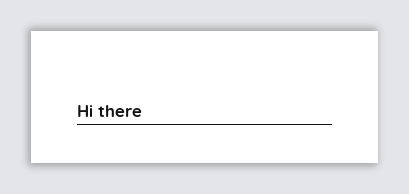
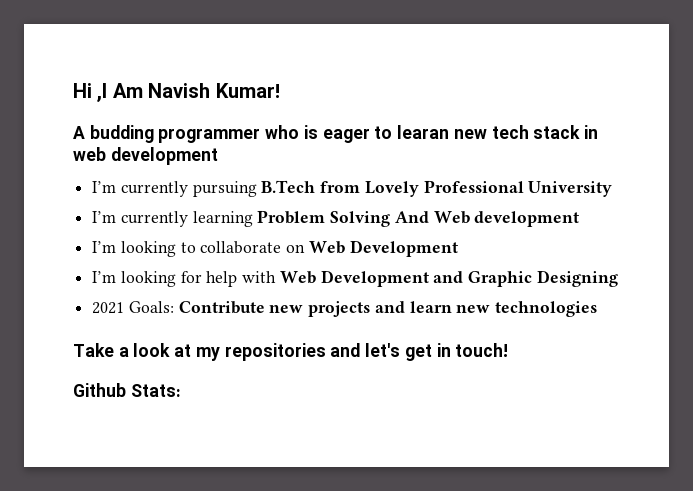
- Hi there
+ Hi ,I Am Navish Kumar!
+ A budding programmer who is eager to learan new tech stack in web development
+ I’m currently pursuing B.Tech from Lovely Professional University
+ I’m currently learning Problem Solving And Web development
+ I’m looking to collaborate on Web Development
+ I’m looking for help with Web Development and Graphic Designing
+ 2021 Goals: Contribute new projects and learn new technologies
+ Take a look at my repositories and let's get in touch!
+ Github Stats:

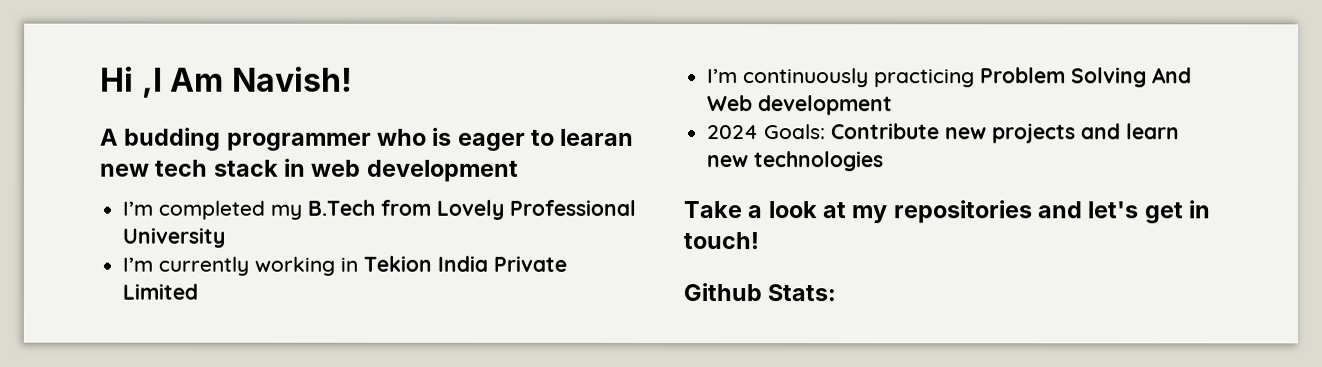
- Hi ,I Am Navish Kumar!
+ Hi ,I Am Navish!
- I’m currently pursuing B.Tech from Lovely Professional University
+ I’m completed my B.Tech from Lovely Professional University
- I’m currently learning Problem Solving And Web development
+ I’m currently working in Tekion India Private Limited
+ I’m continuously practicing Problem Solving And Web development
- I’m looking to collaborate on Web Development
- I’m looking for help with Web Development and Graphic Designing
- 2021 Goals: Contribute new projects and learn new technologies
+ 2024 Goals: Contribute new projects and learn new technologies

